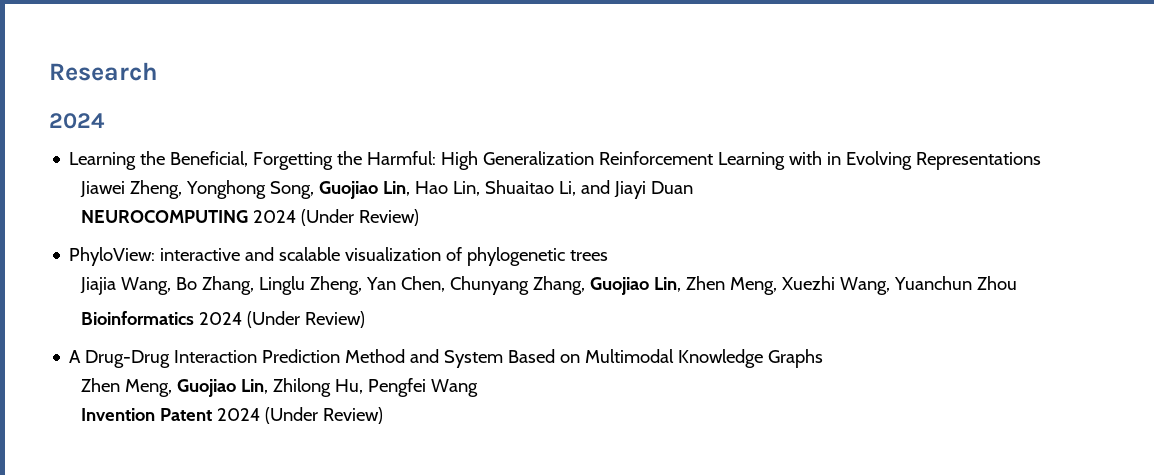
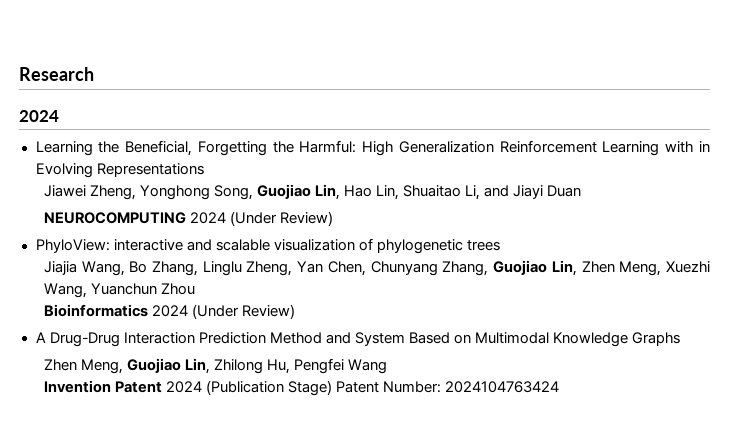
- Invention Patent 2024 (Under Review)
+ Invention Patent 2024 (Publication Stage) Patent Number: 2024104763424

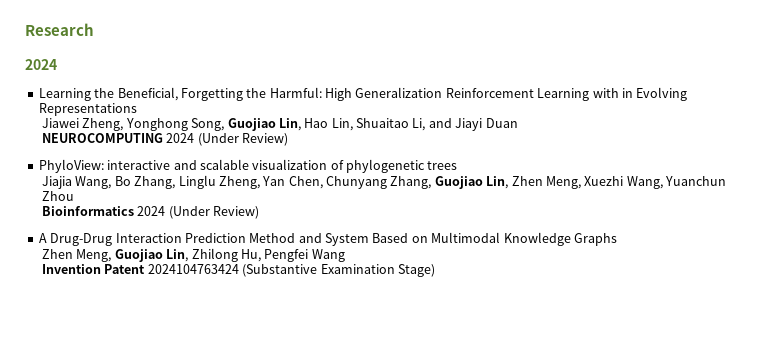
- Invention Patent 2024 (Publication Stage) Patent Number: 2024104763424
+ Invention Patent 2024104763424 (Substantive Examination Stage)

